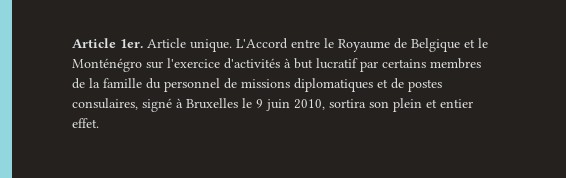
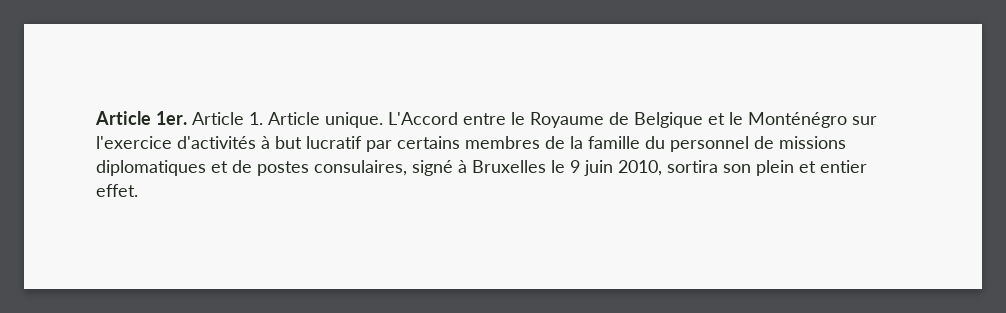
- Article unique.
+ Article 1. Article unique.

